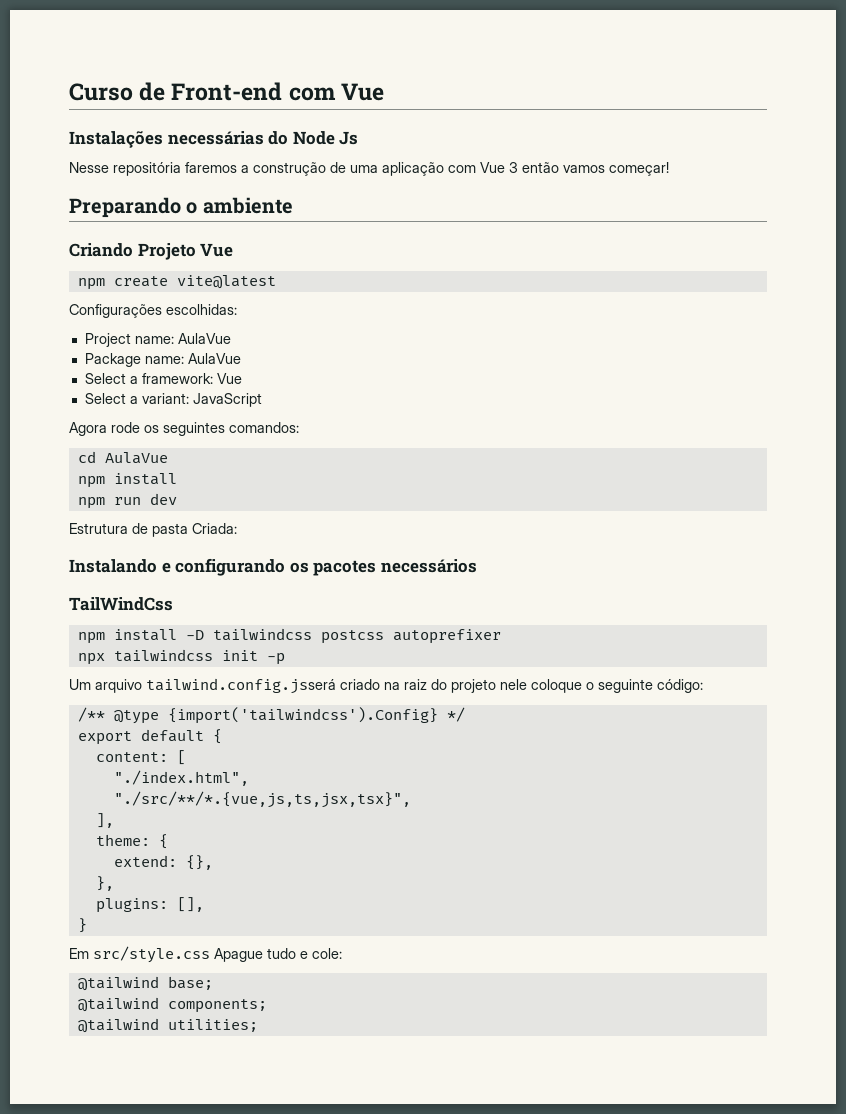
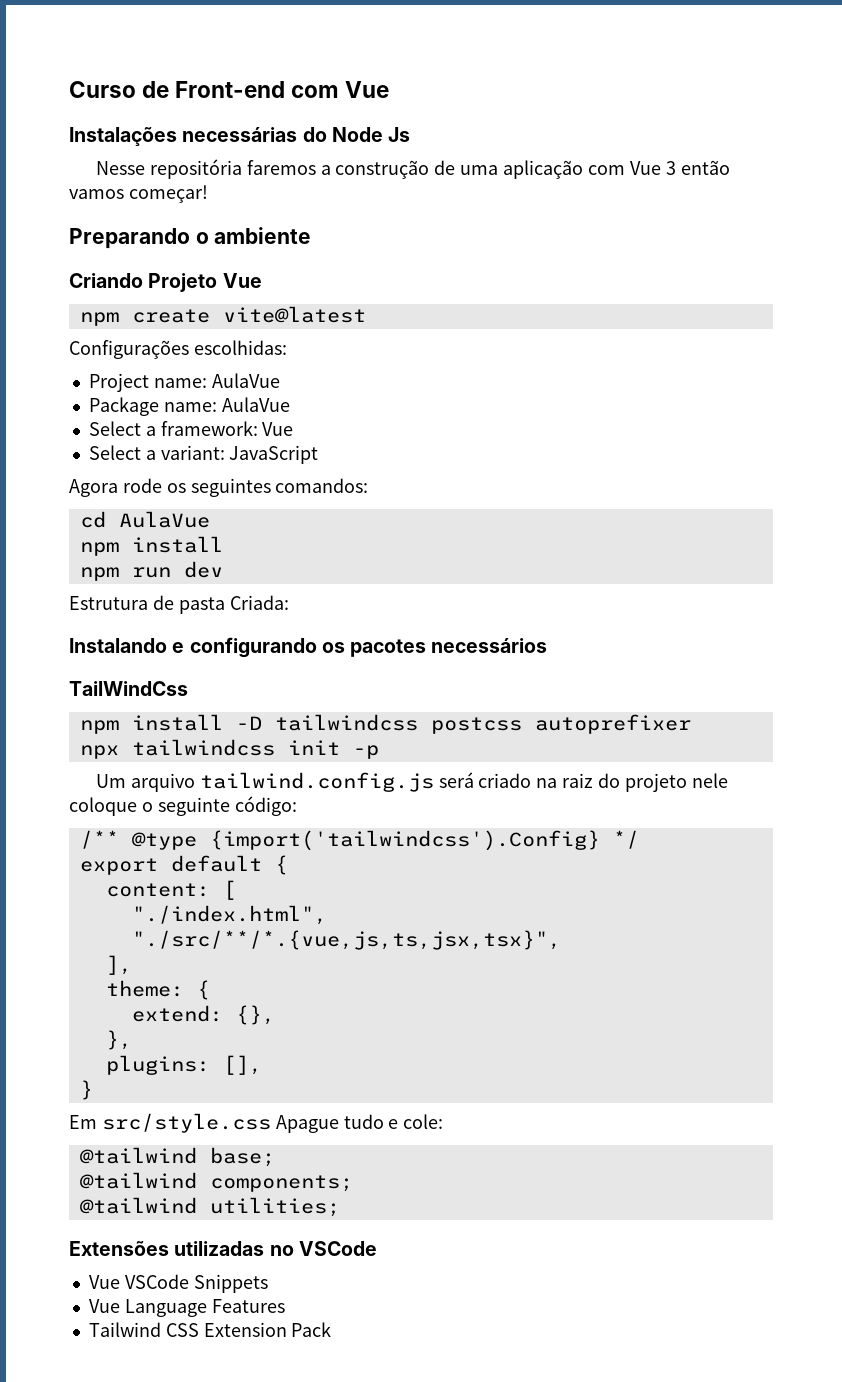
- Um arquivo tailwind.config.jsserá criado na raiz do projeto nele coloque o seguinte código:
+ Um arquivo tailwind.config.js será criado na raiz do projeto nele coloque o seguinte código:
+ Extensões utilizadas no VSCode
+ Vue VSCode Snippets
+ Vue Language Features
+ Tailwind CSS Extension Pack

